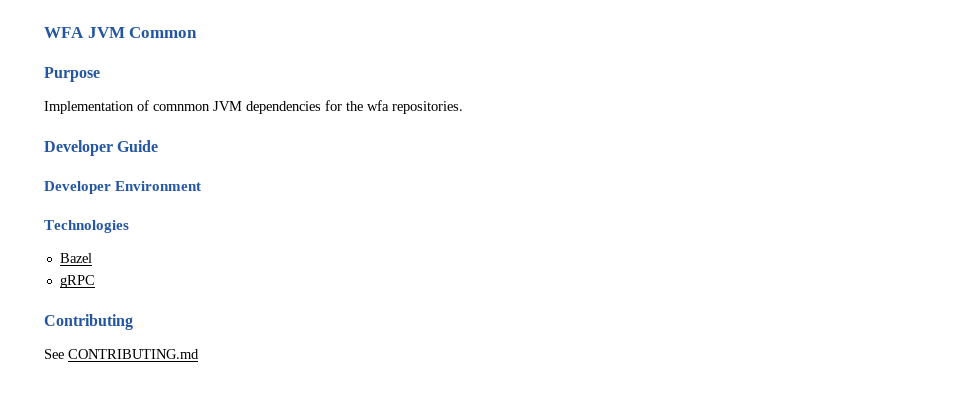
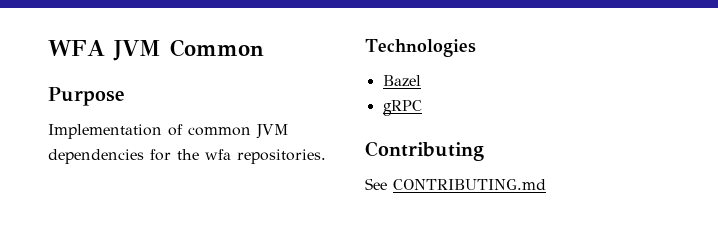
- Implementation of comnmon JVM dependencies for the wfa repositories.
+ Implementation of common JVM dependencies for the wfa repositories.
- Developer Guide
- Developer Environment

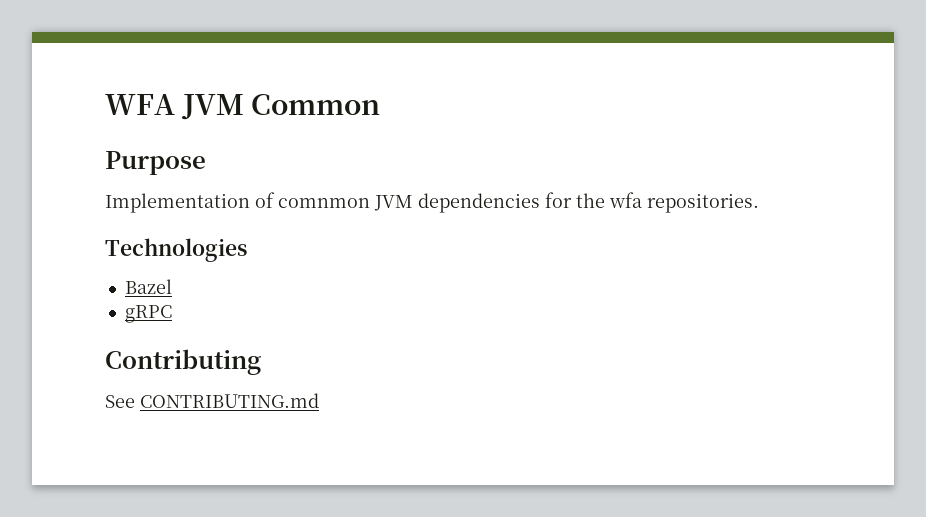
- Implementation of common JVM dependencies for the wfa repositories.
+ Implementation of comnmon JVM dependencies for the wfa repositories.

